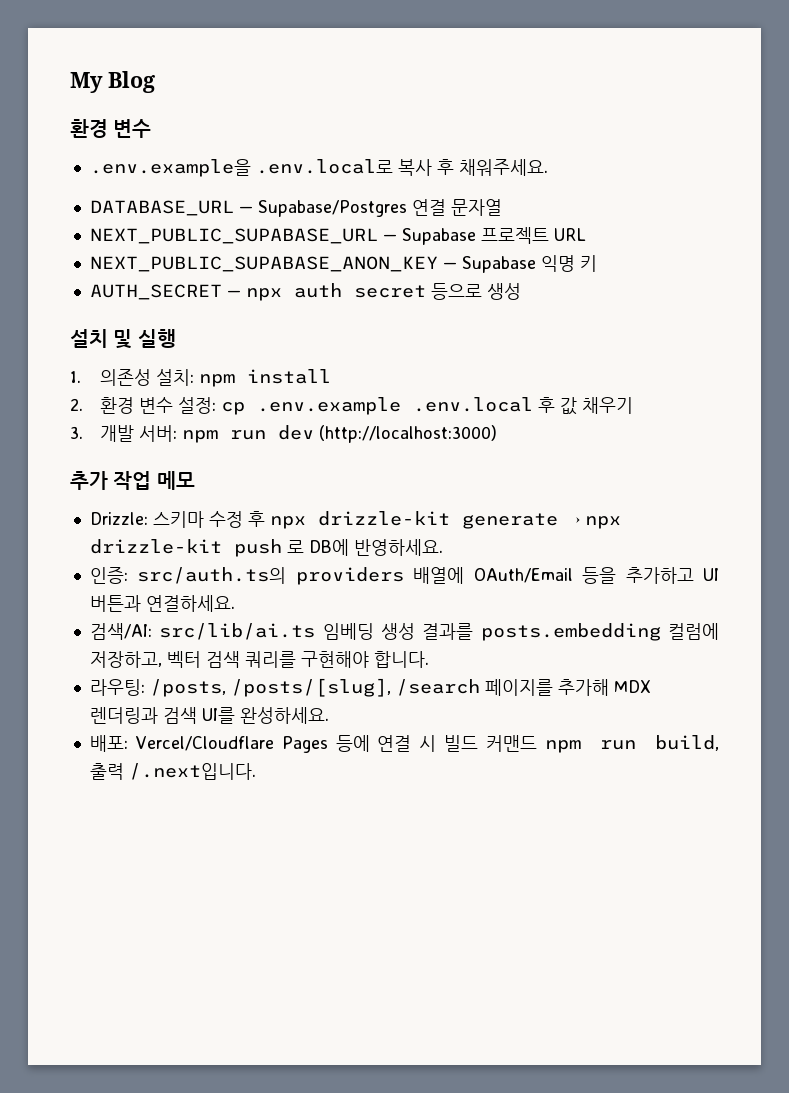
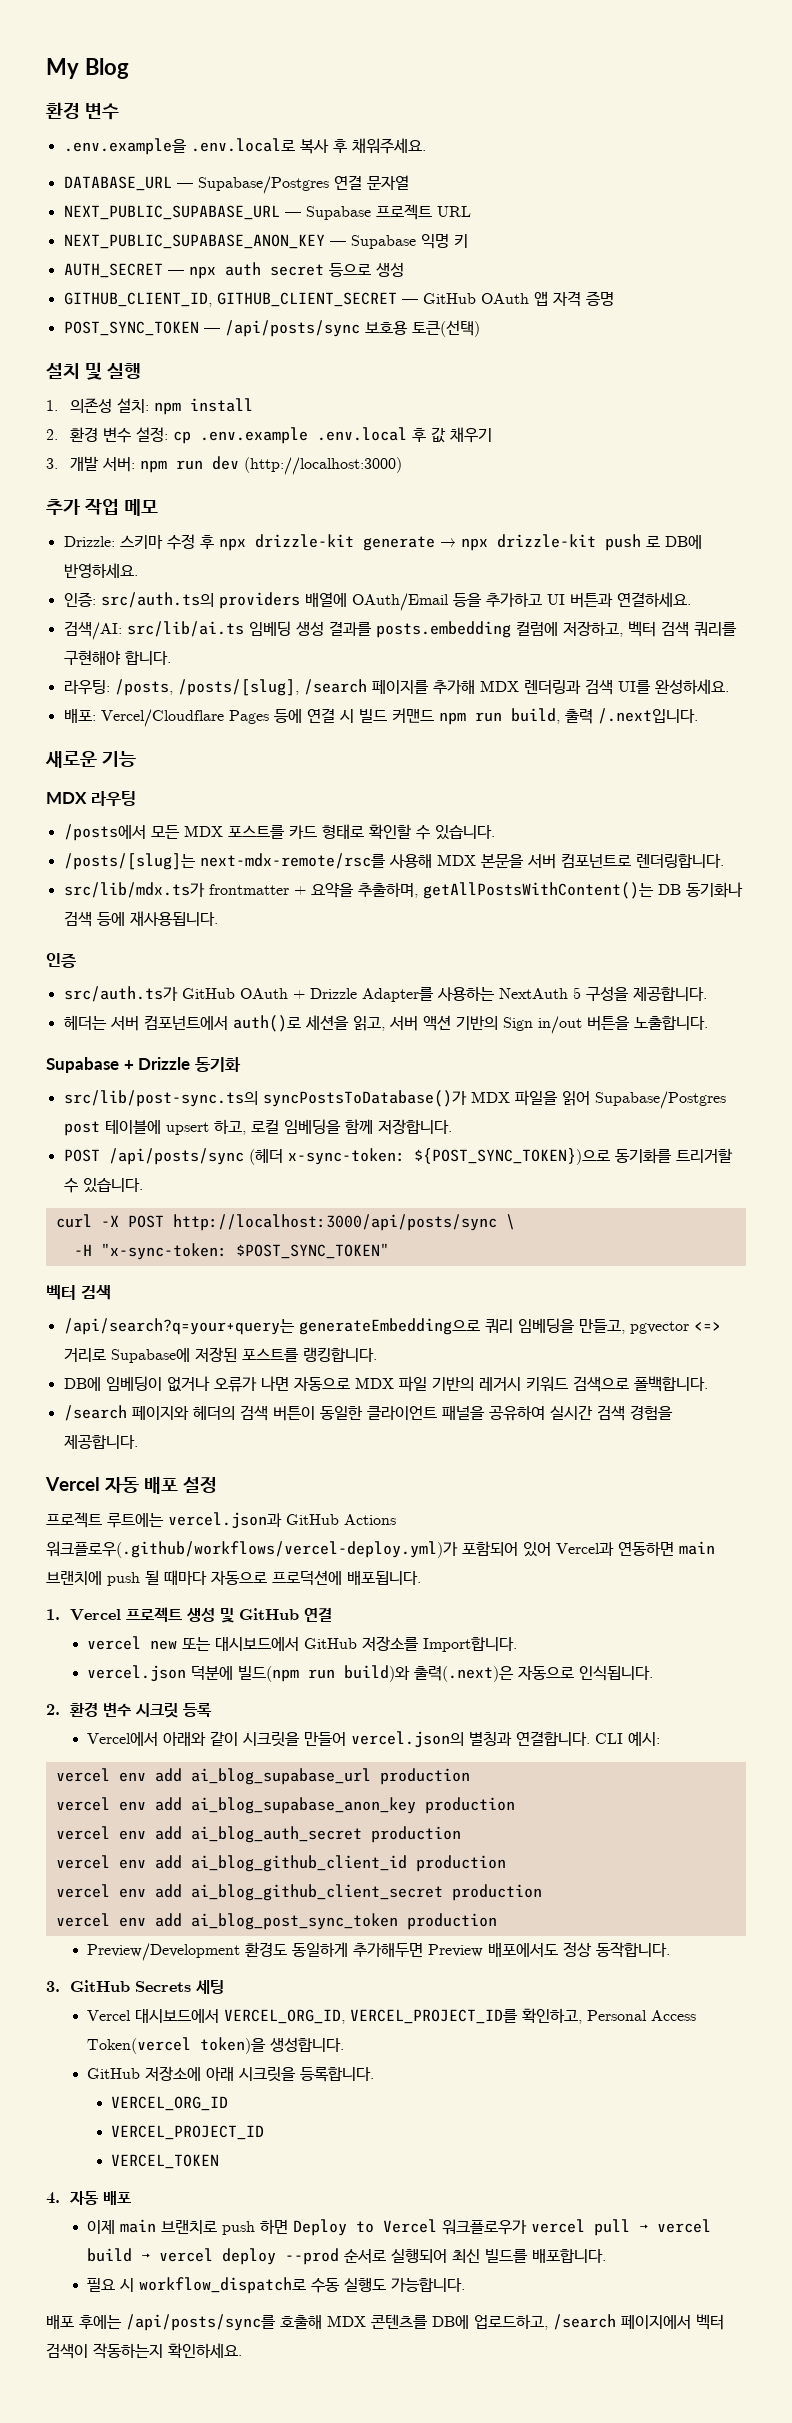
+ GITHUB_CLIENT_ID, GITHUB_CLIENT_SECRET — GitHub OAuth 앱 자격 증명
+ POST_SYNC_TOKEN — /api/posts/sync 보호용 토큰(선택)
+ 새로운 기능
+ MDX 라우팅
+ /posts에서 모든 MDX 포스트를 카드 형태로 확인할 수 있습니다.
+ /posts/[slug]는 next-mdx-remote/rsc를 사용해 MDX 본문을 서버 컴포넌트로 렌더링합니다.
+ src/lib/mdx.ts가 frontmatter + 요약을 추출하며, getAllPostsWithContent()는 DB 동기화나 검색 등에 재사용됩니다.
+ 인증
+ src/auth.ts가 GitHub OAuth + Drizzle Adapter를 사용하는 NextAuth 5 구성을 제공합니다.
+ 헤더는 서버 컴포넌트에서 auth()로 세션을 읽고, 서버 액션 기반의 Sign in/out 버튼을 노출합니다.
+ Supabase + Drizzle 동기화
+ src/lib/post-sync.ts의 syncPostsToDatabase()가 MDX 파일을 읽어 Supabase/Postgres post 테이블에 upsert 하고, 로컬 임베딩을 함께 저장합니다.
+ POST /api/posts/sync (헤더 x-sync-token: ${POST_SYNC_TOKEN})으로 동기화를 트리거할 수 있습니다.
+ curl -X POST http://localhost:3000/api/posts/sync \
+ -H "x-sync-token: $POST_SYNC_TOKEN"
+ 벡터 검색
+ /api/search?q=your+query는 generateEmbedding으로 쿼리 임베딩을 만들고, pgvector <=> 거리로 Supabase에 저장된 포스트를 랭킹합니다.
+ DB에 임베딩이 없거나 오류가 나면 자동으로 MDX 파일 기반의 레거시 키워드 검색으로 폴백합니다.
+ /search 페이지와 헤더의 검색 버튼이 동일한 클라이언트 패널을 공유하여 실시간 검색 경험을 제공합니다.
+ Vercel 자동 배포 설정
+ 프로젝트 루트에는 vercel.json과 GitHub Actions 워크플로우(.github/workflows/vercel-deploy.yml)가 포함되어 있어 Vercel과 연동하면 main 브랜치에 push 될 때마다 자동으로 프로덕션에 배포됩니다.
+ 1. Vercel 프로젝트 생성 및 GitHub 연결
+ vercel new 또는 대시보드에서 GitHub 저장소를 Import합니다.
+ vercel.json 덕분에 빌드(npm run build)와 출력(.next)은 자동으로 인식됩니다.
+ 2. 환경 변수 시크릿 등록
+ Vercel에서 아래와 같이 시크릿을 만들어 vercel.json의 별칭과 연결합니다. CLI 예시:
+ vercel env add ai_blog_supabase_url production
+ vercel env add ai_blog_supabase_anon_key production
+ vercel env add ai_blog_auth_secret production
+ vercel env add ai_blog_github_client_id production
+ vercel env add ai_blog_github_client_secret production
+ vercel env add ai_blog_post_sync_token production
+ Preview/Development 환경도 동일하게 추가해두면 Preview 배포에서도 정상 동작합니다.
+ 3. GitHub Secrets 세팅
+ Vercel 대시보드에서 VERCEL_ORG_ID, VERCEL_PROJECT_ID를 확인하고, Personal Access Token(vercel token)을 생성합니다.
+ GitHub 저장소에 아래 시크릿을 등록합니다.
+ VERCEL_ORG_ID
+ VERCEL_PROJECT_ID
+ VERCEL_TOKEN
+ 4. 자동 배포
+ 이제 main 브랜치로 push 하면 Deploy to Vercel 워크플로우가 vercel pull → vercel build → vercel deploy --prod 순서로 실행되어 최신 빌드를 배포합니다.
+ 필요 시 workflow_dispatch로 수동 실행도 가능합니다.
+ 배포 후에는 /api/posts/sync를 호출해 MDX 콘텐츠를 DB에 업로드하고, /search 페이지에서 벡터 검색이 작동하는지 확인하세요.

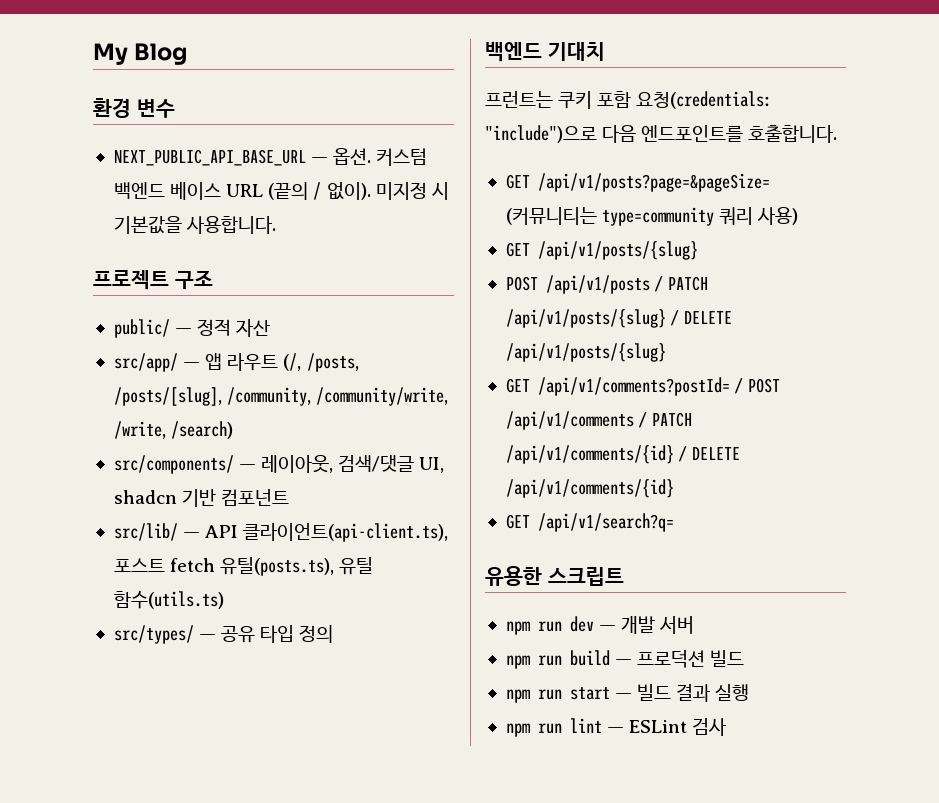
- .env.example을 .env.local로 복사 후 채워주세요.
- DATABASE_URL — Supabase/Postgres 연결 문자열
- NEXT_PUBLIC_SUPABASE_URL — Supabase 프로젝트 URL
- NEXT_PUBLIC_SUPABASE_ANON_KEY — Supabase 익명 키
- AUTH_SECRET — npx auth secret 등으로 생성
- GITHUB_CLIENT_ID, GITHUB_CLIENT_SECRET — GitHub OAuth 앱 자격 증명
- POST_SYNC_TOKEN — /api/posts/sync 보호용 토큰(선택)
- 설치 및 실행
- 1. 의존성 설치: npm install
- 2. 환경 변수 설정: cp .env.example .env.local 후 값 채우기
- 3. 개발 서버: npm run dev (http://localhost:3000)
- 추가 작업 메모
- Drizzle: 스키마 수정 후 npx drizzle-kit generate → npx drizzle-kit push 로 DB에 반영하세요.
- 인증: src/auth.ts의 providers 배열에 OAuth/Email 등을 추가하고 UI 버튼과 연결하세요.
- 검색/AI: src/lib/ai.ts 임베딩 생성 결과를 posts.embedding 컬럼에 저장하고, 벡터 검색 쿼리를 구현해야 합니다.
- 라우팅: /posts, /posts/[slug], /search 페이지를 추가해 MDX 렌더링과 검색 UI를 완성하세요.
- 배포: Vercel/Cloudflare Pages 등에 연결 시 빌드 커맨드 npm run build, 출력 /.next입니다.
- 새로운 기능
- MDX 라우팅
- /posts에서 모든 MDX 포스트를 카드 형태로 확인할 수 있습니다.
- /posts/[slug]는 next-mdx-remote/rsc를 사용해 MDX 본문을 서버 컴포넌트로 렌더링합니다.
- src/lib/mdx.ts가 frontmatter + 요약을 추출하며, getAllPostsWithContent()는 DB 동기화나 검색 등에 재사용됩니다.
- 인증
- src/auth.ts가 GitHub OAuth + Drizzle Adapter를 사용하는 NextAuth 5 구성을 제공합니다.
- 헤더는 서버 컴포넌트에서 auth()로 세션을 읽고, 서버 액션 기반의 Sign in/out 버튼을 노출합니다.
- Supabase + Drizzle 동기화
- src/lib/post-sync.ts의 syncPostsToDatabase()가 MDX 파일을 읽어 Supabase/Postgres post 테이블에 upsert 하고, 로컬 임베딩을 함께 저장합니다.
- POST /api/posts/sync (헤더 x-sync-token: ${POST_SYNC_TOKEN})으로 동기화를 트리거할 수 있습니다.
- curl -X POST http://localhost:3000/api/posts/sync \
- -H "x-sync-token: $POST_SYNC_TOKEN"
- 벡터 검색
- /api/search?q=your+query는 generateEmbedding으로 쿼리 임베딩을 만들고, pgvector <=> 거리로 Supabase에 저장된 포스트를 랭킹합니다.
- DB에 임베딩이 없거나 오류가 나면 자동으로 MDX 파일 기반의 레거시 키워드 검색으로 폴백합니다.
- /search 페이지와 헤더의 검색 버튼이 동일한 클라이언트 패널을 공유하여 실시간 검색 경험을 제공합니다.
- Vercel 자동 배포 설정
- 프로젝트 루트에는 vercel.json과 GitHub Actions 워크플로우(.github/workflows/vercel-deploy.yml)가 포함되어 있어 Vercel과 연동하면 main 브랜치에 push 될 때마다 자동으로 프로덕션에 배포됩니다.
- 1. Vercel 프로젝트 생성 및 GitHub 연결
- vercel new 또는 대시보드에서 GitHub 저장소를 Import합니다.
- vercel.json 덕분에 빌드(npm run build)와 출력(.next)은 자동으로 인식됩니다.
- 2. 환경 변수 시크릿 등록
- Vercel에서 아래와 같이 시크릿을 만들어 vercel.json의 별칭과 연결합니다. CLI 예시:
- vercel env add ai_blog_supabase_url production
- vercel env add ai_blog_supabase_anon_key production
- vercel env add ai_blog_auth_secret production
- vercel env add ai_blog_github_client_id production
- vercel env add ai_blog_github_client_secret production
- vercel env add ai_blog_post_sync_token production
- Preview/Development 환경도 동일하게 추가해두면 Preview 배포에서도 정상 동작합니다.
- 3. GitHub Secrets 세팅
- Vercel 대시보드에서 VERCEL_ORG_ID, VERCEL_PROJECT_ID를 확인하고, Personal Access Token(vercel token)을 생성합니다.
- GitHub 저장소에 아래 시크릿을 등록합니다.
- VERCEL_ORG_ID
- VERCEL_PROJECT_ID
- VERCEL_TOKEN
- 4. 자동 배포
- 이제 main 브랜치로 push 하면 Deploy to Vercel 워크플로우가 vercel pull → vercel build → vercel deploy --prod 순서로 실행되어 최신 빌드를 배포합니다.
- 필요 시 workflow_dispatch로 수동 실행도 가능합니다.
- 배포 후에는 /api/posts/sync를 호출해 MDX 콘텐츠를 DB에 업로드하고, /search 페이지에서 벡터 검색이 작동하는지 확인하세요.
+ NEXT_PUBLIC_API_BASE_URL — 옵션. 커스텀 백엔드 베이스 URL (끝의 / 없이). 미지정 시 기본값을 사용합니다.
+ 프로젝트 구조
+ public/ — 정적 자산
+ src/app/ — 앱 라우트 (/, /posts, /posts/[slug], /community, /community/write, /write, /search)
+ src/components/ — 레이아웃, 검색/댓글 UI, shadcn 기반 컴포넌트
+ src/lib/ — API 클라이언트(api-client.ts), 포스트 fetch 유틸(posts.ts), 유틸 함수(utils.ts)
+ src/types/ — 공유 타입 정의
+ 백엔드 기대치
+ 프런트는 쿠키 포함 요청(credentials: "include")으로 다음 엔드포인트를 호출합니다.
+ GET /api/v1/posts?page=&pageSize= (커뮤니티는 type=community 쿼리 사용)
+ GET /api/v1/posts/{slug}
+ POST /api/v1/posts / PATCH /api/v1/posts/{slug} / DELETE /api/v1/posts/{slug}
+ GET /api/v1/comments?postId= / POST /api/v1/comments / PATCH /api/v1/comments/{id} / DELETE /api/v1/comments/{id}
+ GET /api/v1/search?q=
+ 유용한 스크립트
+ npm run dev — 개발 서버
+ npm run build — 프로덕션 빌드
+ npm run start — 빌드 결과 실행
+ npm run lint — ESLint 검사

